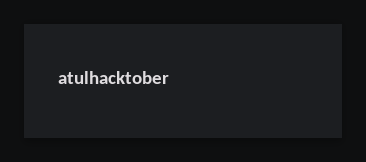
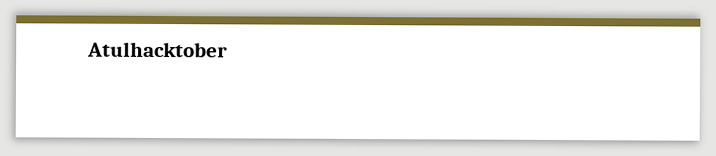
- atulhacktober
+ Atulhacktober

